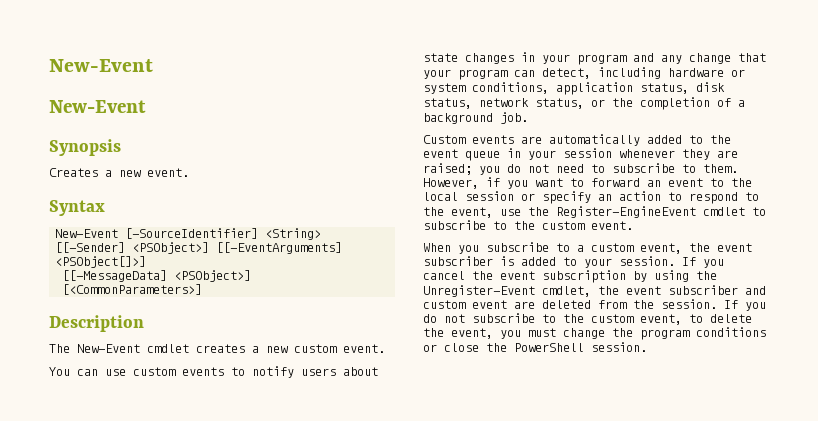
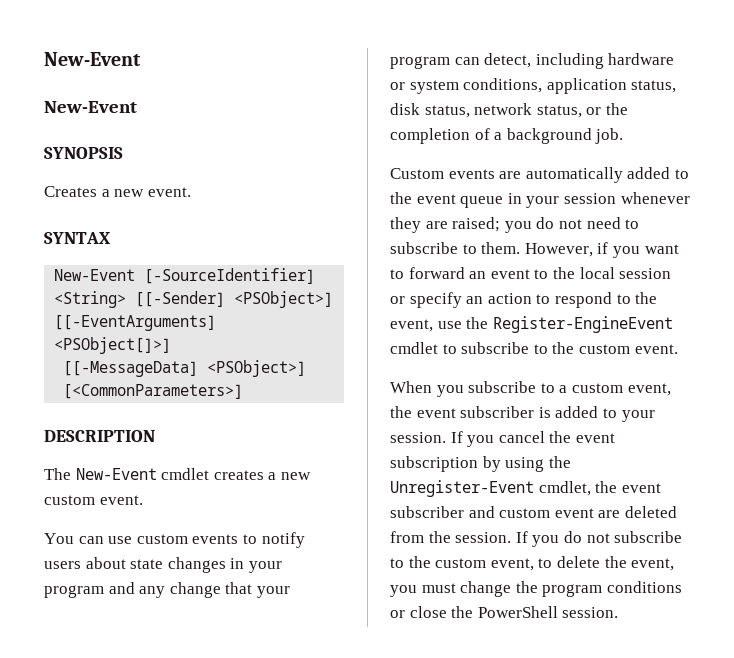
- Synopsis
+ SYNOPSIS
- Syntax
+ SYNTAX
- Description
+ DESCRIPTION

